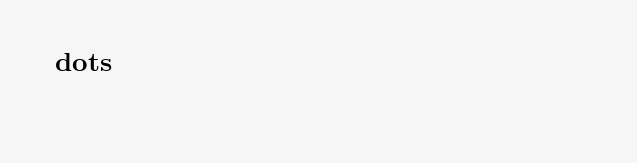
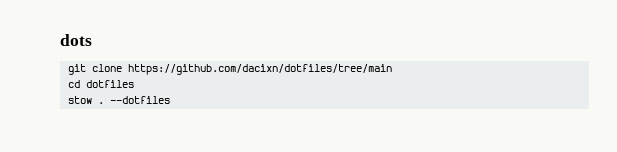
+ git clone https://github.com/dacixn/dotfiles/tree/main
+ cd dotfiles
+ stow . --dotfiles

